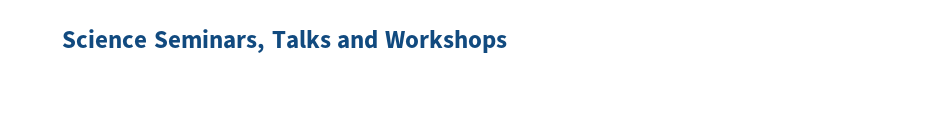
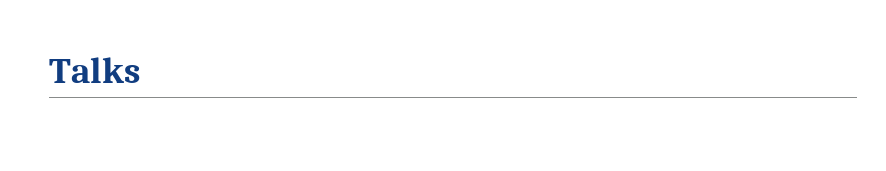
- Science Seminars, Talks and Workshops
+ Talks

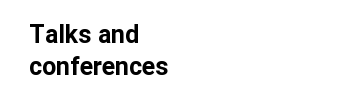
- Talks
+ Talks and conferences

